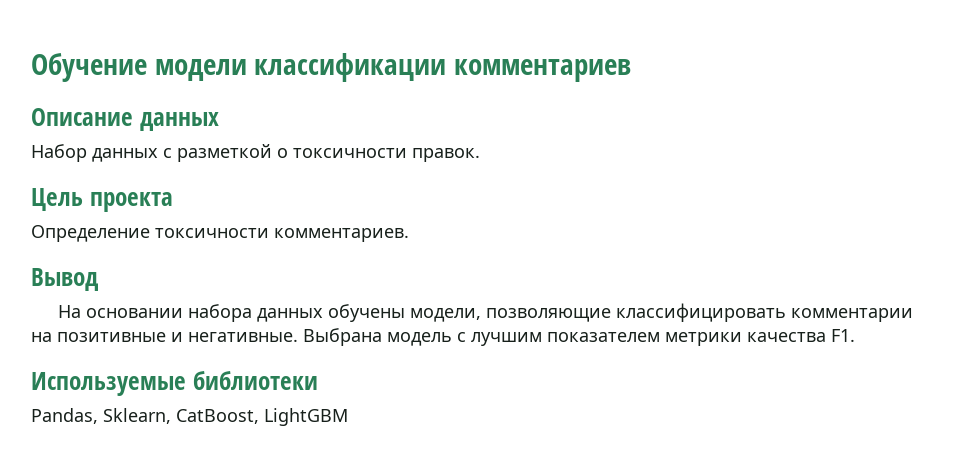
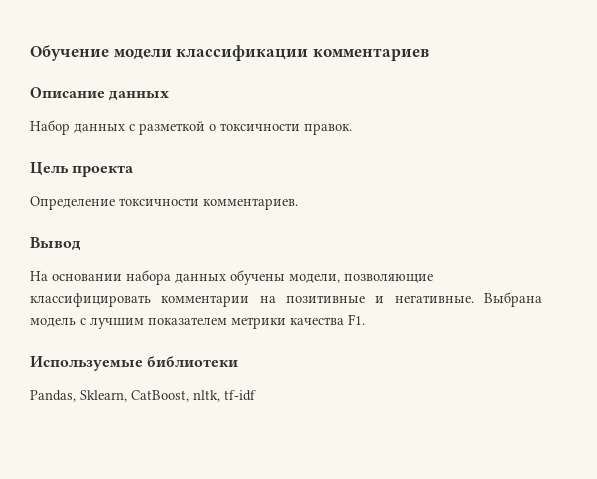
- Pandas, Sklearn, CatBoost, LightGBM
+ Pandas, Sklearn, CatBoost, nltk, tf-idf

